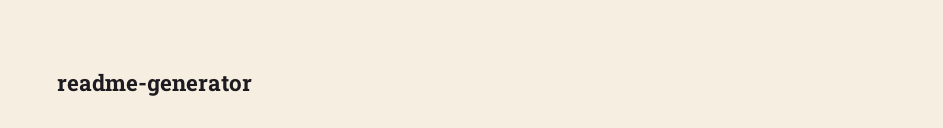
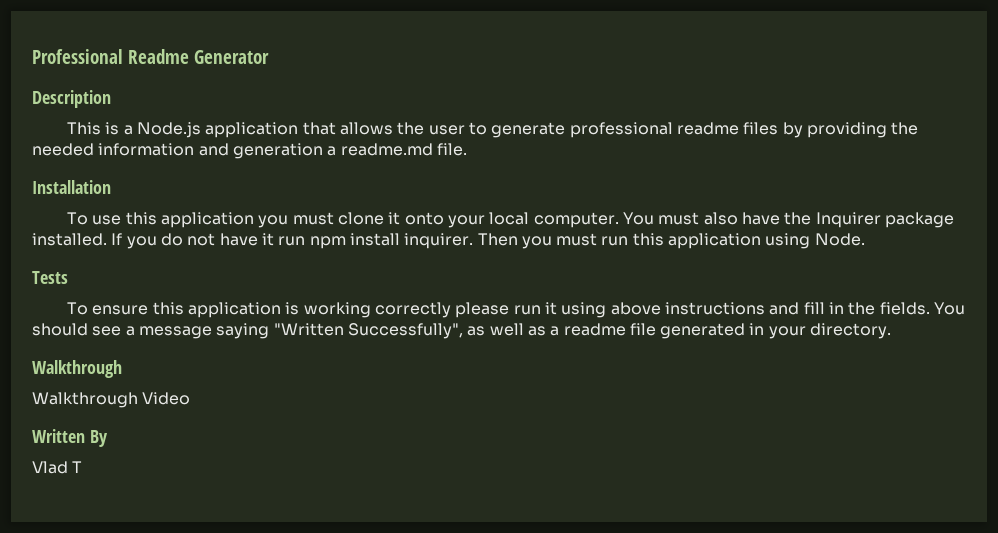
- readme-generator
+ Professional Readme Generator
+ Description
+ This is a Node.js application that allows the user to generate professional readme files by providing the needed information and generation a readme.md file.
+ Installation
+ To use this application you must clone it onto your local computer. You must also have the Inquirer package installed. If you do not have it run npm install inquirer. Then you must run this application using Node.
+ Tests
+ To ensure this application is working correctly please run it using above instructions and fill in the fields. You should see a message saying "Written Successfully", as well as a readme file generated in your directory.
+ Walkthrough
+ Walkthrough Video
+ Written By
+ Vlad T

